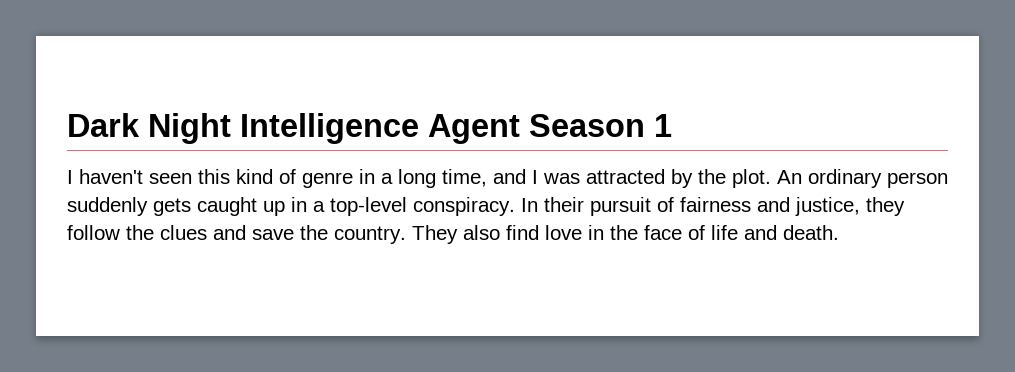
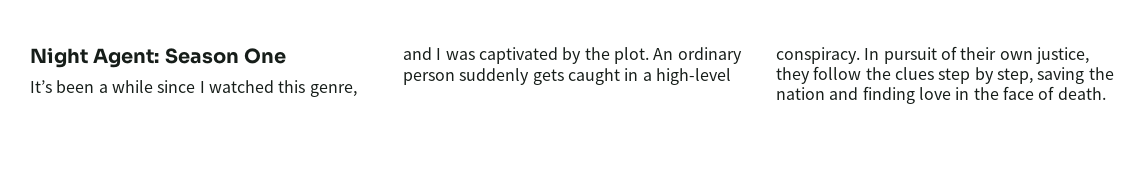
- Dark Night Intelligence Agent Season 1
- I haven't seen this kind of genre in a long time, and I was attracted by the plot.
+ Night Agent: Season One
+ It’s been a while since I watched this genre, and I was captivated by the plot.
- An ordinary person suddenly gets caught up in a top-level conspiracy.
+ An ordinary person suddenly gets caught in a high-level conspiracy.
- In their pursuit of fairness and justice, they follow the clues and save the country. They also find love in the face of life and death.
+ In pursuit of their own justice, they follow the clues step by step, saving the nation and finding love in the face of death.

